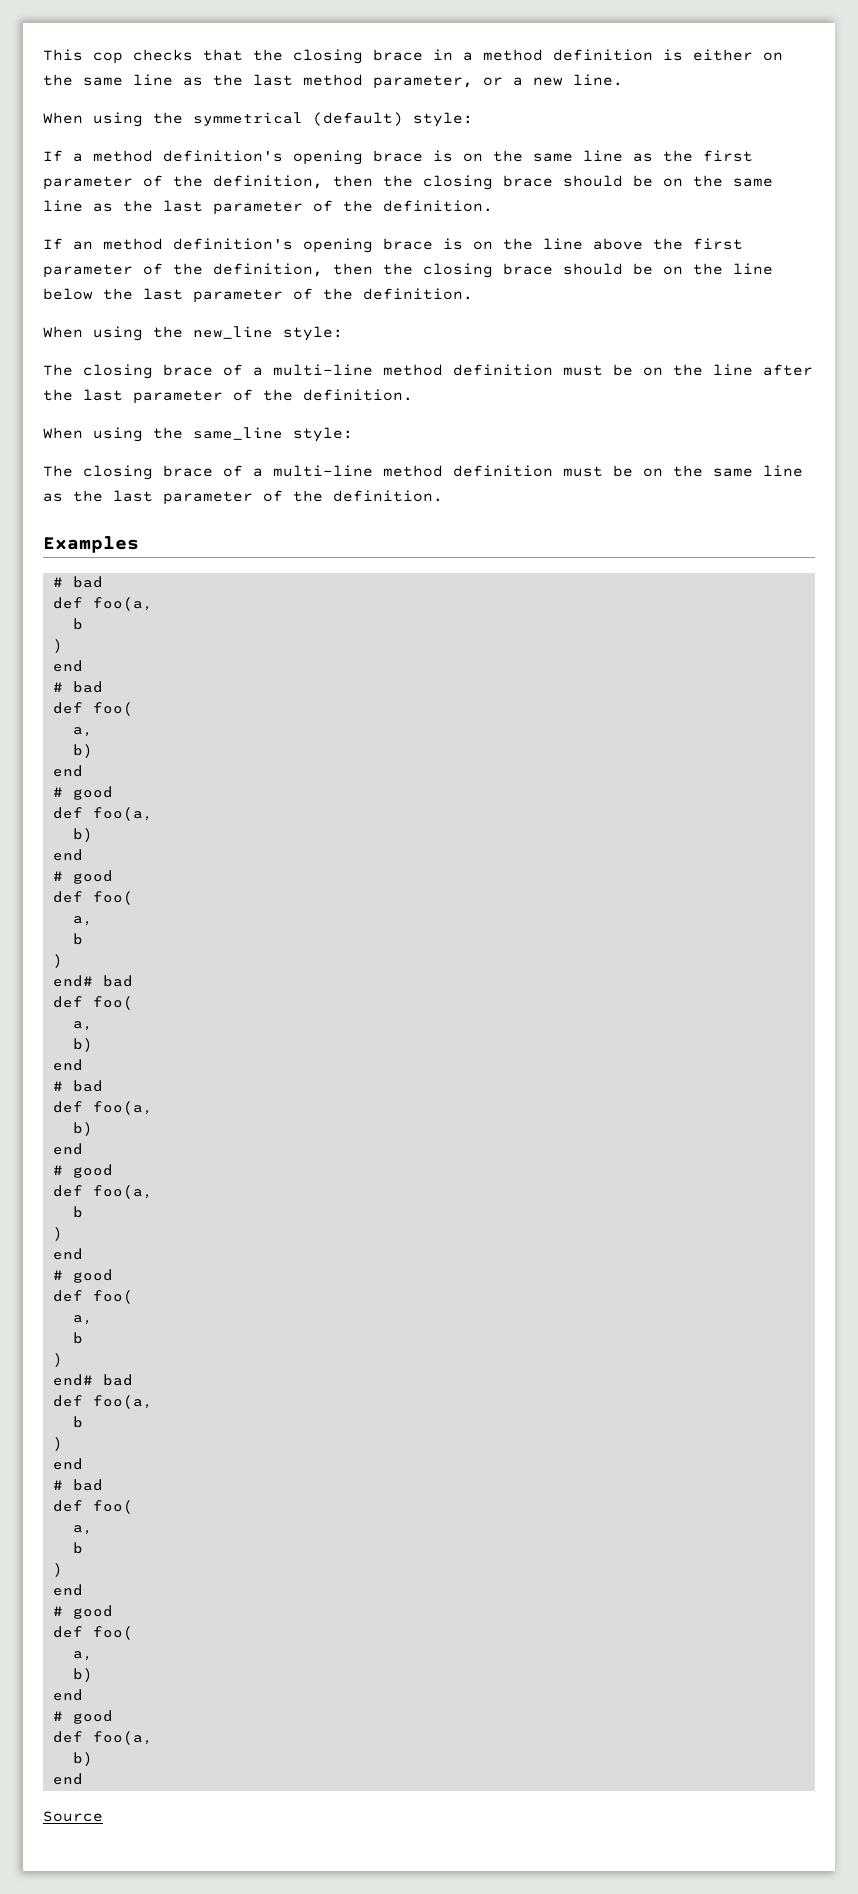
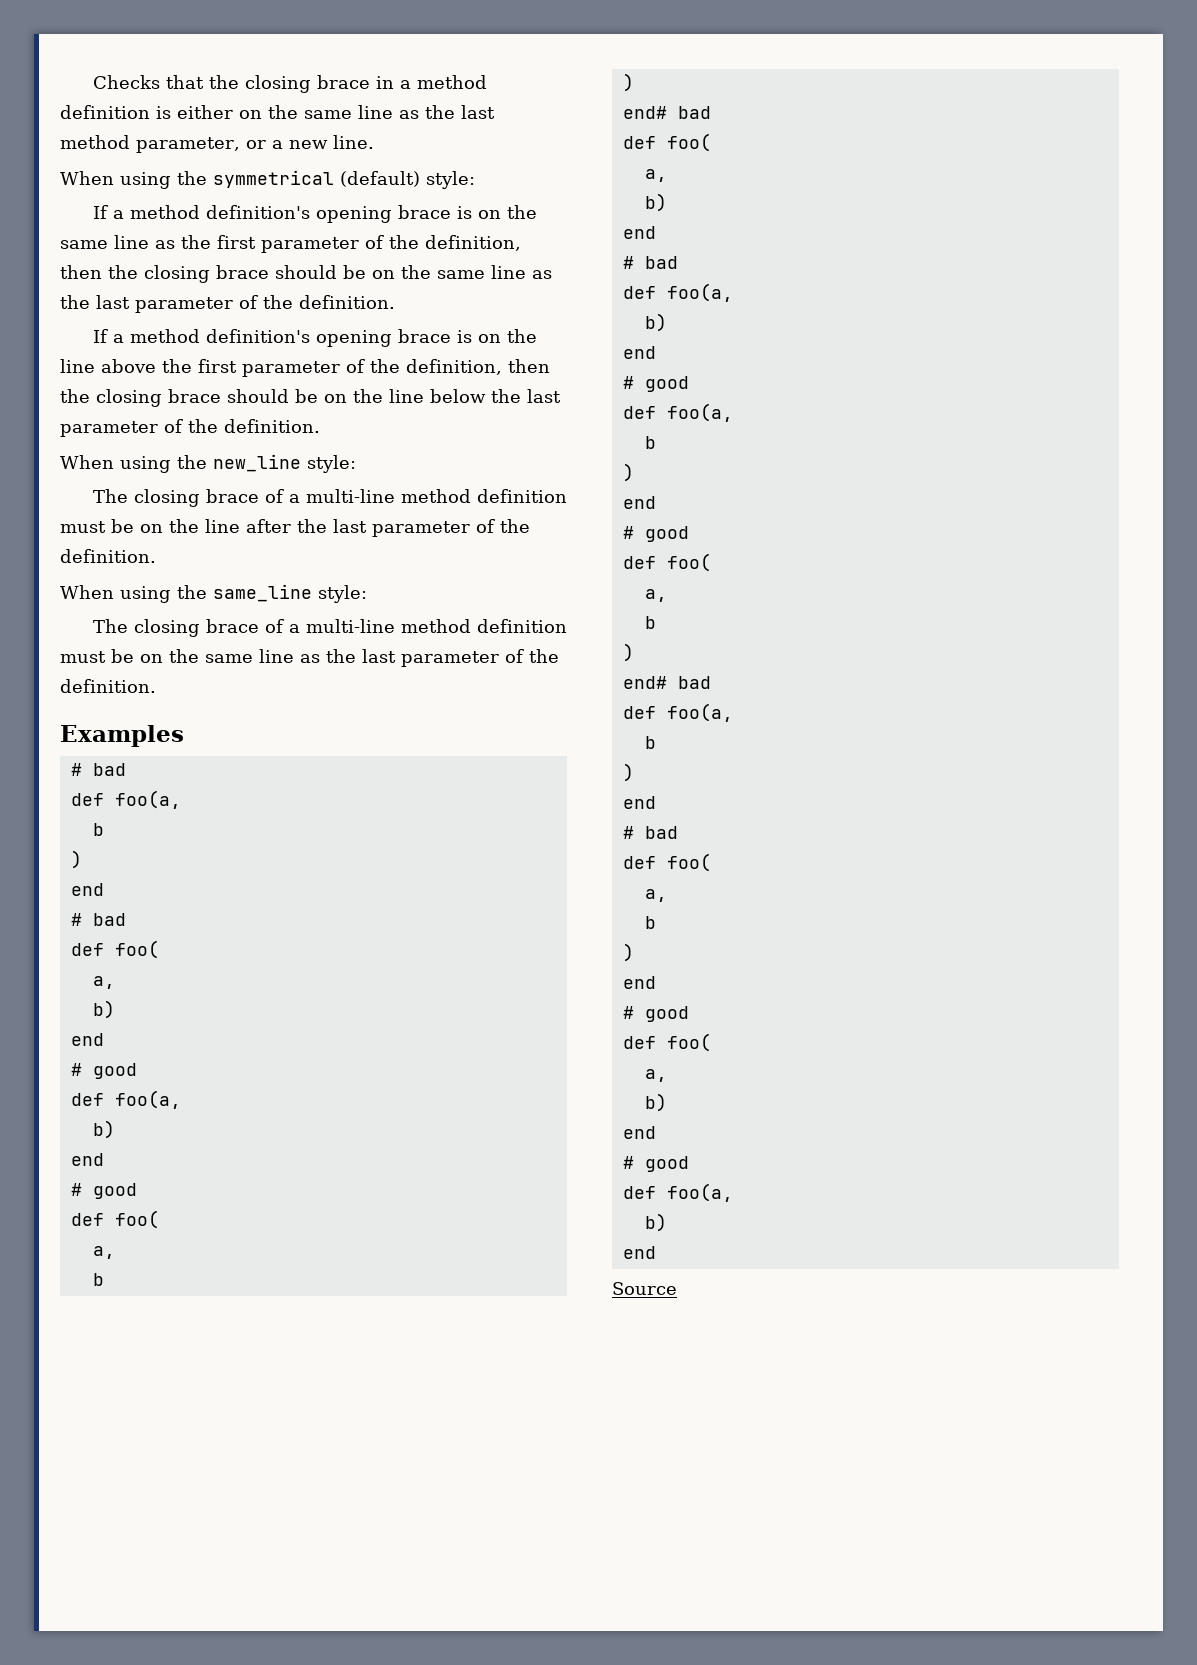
- This cop checks that the closing brace in a method definition is either on the same line as the last method parameter, or a new line.
+ Checks that the closing brace in a method definition is either on the same line as the last method parameter, or a new line.
- If an method definition's opening brace is on the line above the first parameter of the definition, then the closing brace should be on the line below the last parameter of the definition.
+ If a method definition's opening brace is on the line above the first parameter of the definition, then the closing brace should be on the line below the last parameter of the definition.

